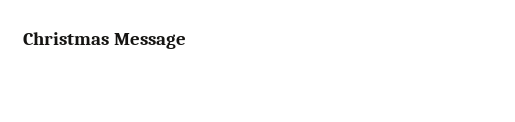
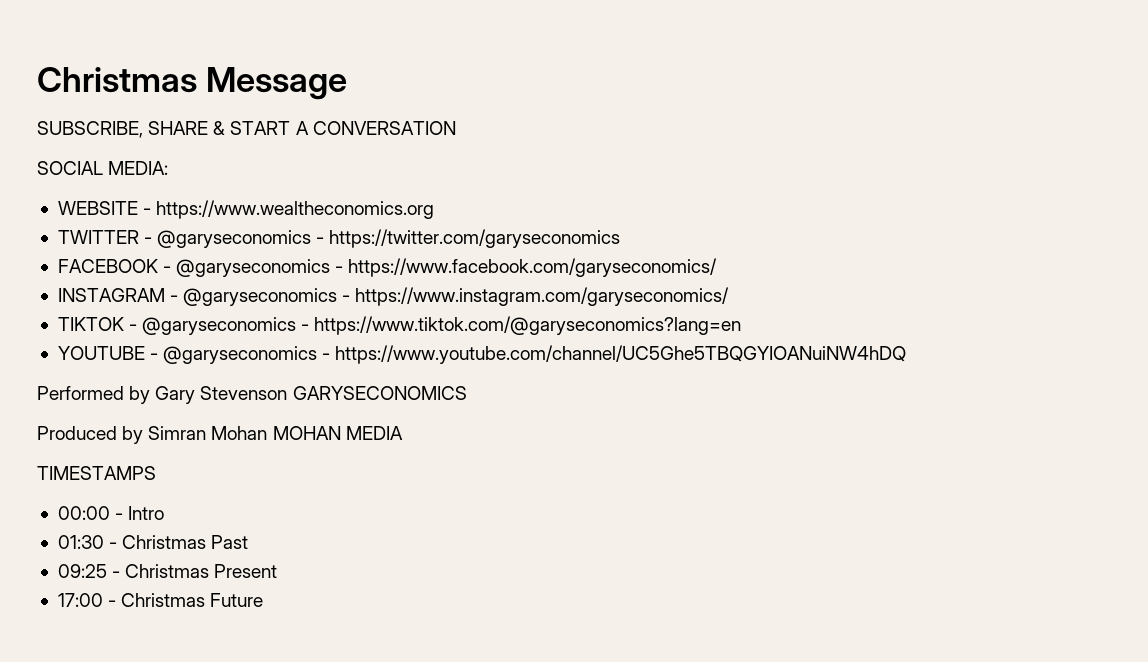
+ SUBSCRIBE, SHARE & START A CONVERSATION
+ SOCIAL MEDIA:
+ WEBSITE - https://www.wealtheconomics.org
+ TWITTER - @garyseconomics - https://twitter.com/garyseconomics
+ FACEBOOK - @garyseconomics - https://www.facebook.com/garyseconomics/
+ INSTAGRAM - @garyseconomics - https://www.instagram.com/garyseconomics/
+ TIKTOK - @garyseconomics - https://www.tiktok.com/@garyseconomics?lang=en
+ YOUTUBE - @garyseconomics - https://www.youtube.com/channel/UC5Ghe5TBQGYIOANuiNW4hDQ
+ Performed by Gary Stevenson GARYSECONOMICS
+ Produced by Simran Mohan MOHAN MEDIA
+ TIMESTAMPS
+ 00:00 - Intro
+ 01:30 - Christmas Past
+ 09:25 - Christmas Present
+ 17:00 - Christmas Future

